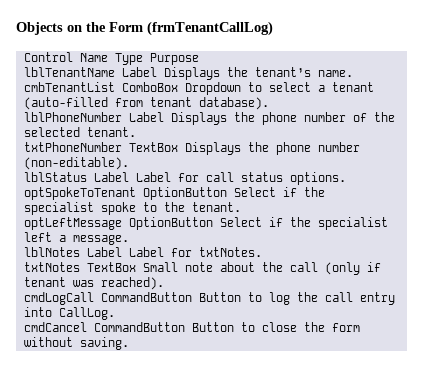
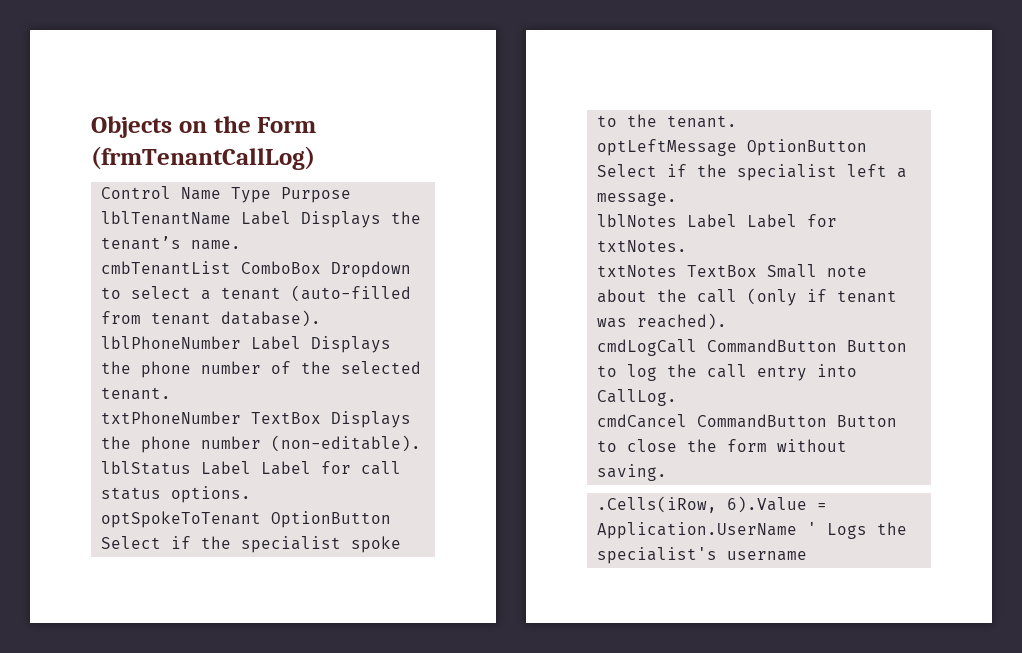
+ .Cells(iRow, 6).Value = Application.UserName ' Logs the specialist's username

